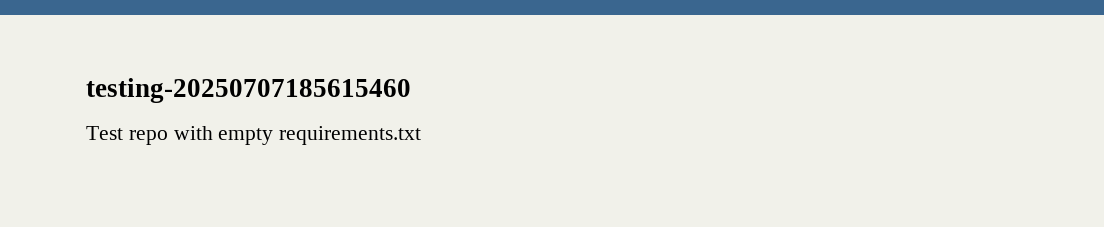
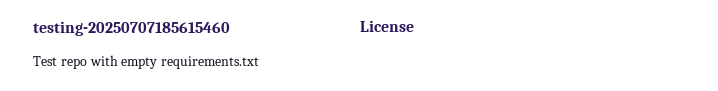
+ License

